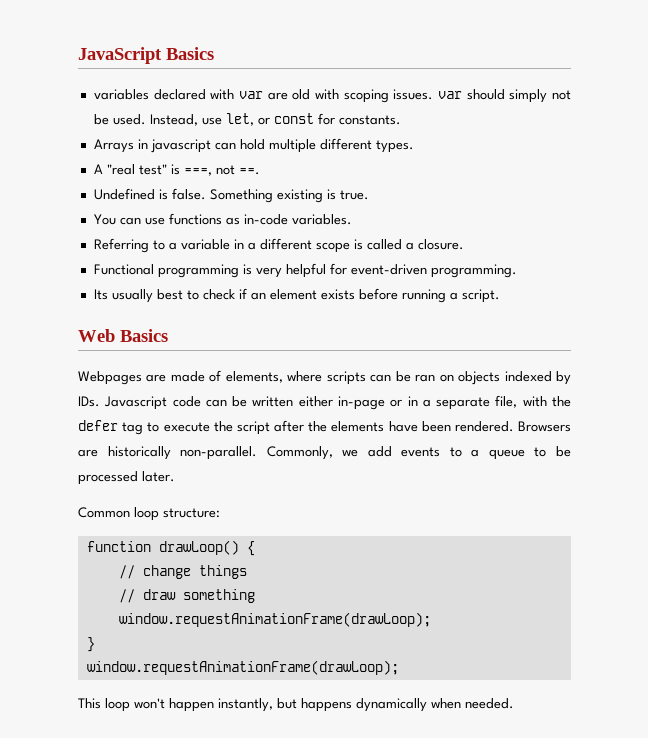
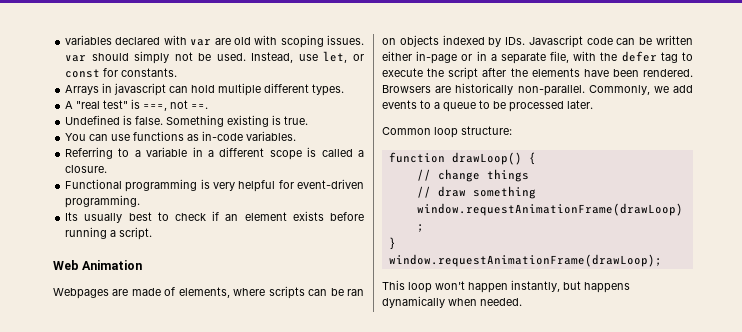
- JavaScript Basics
- Web Basics
+ Web Animation

